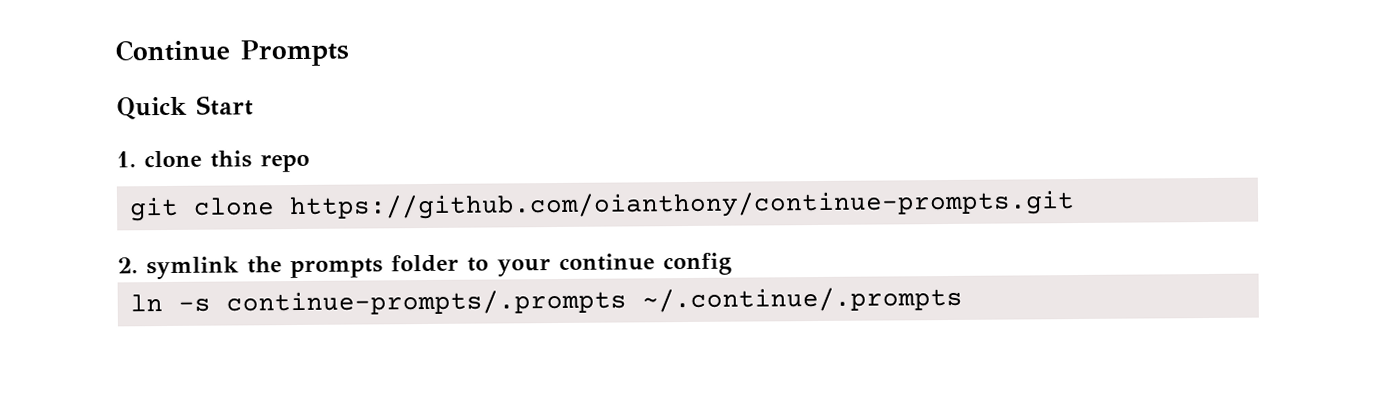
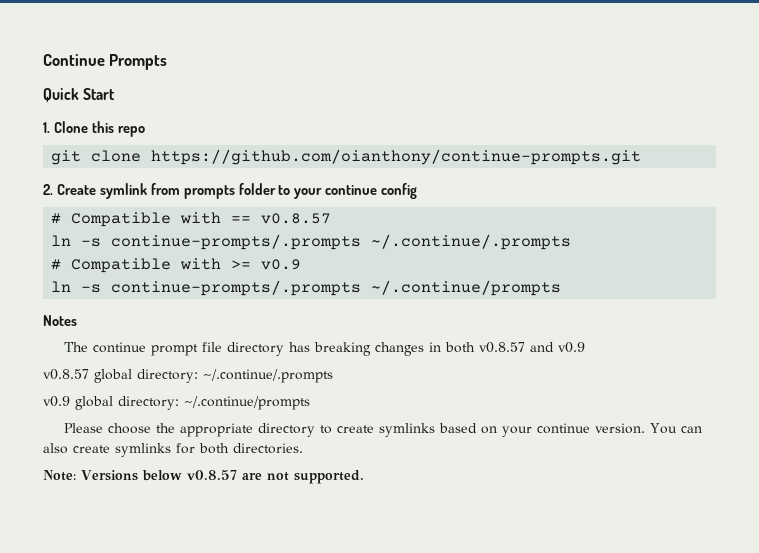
- 1. clone this repo
+ 1. Clone this repo
- 2. symlink the prompts folder to your continue config
+ 2. Create symlink from prompts folder to your continue config
+ # Compatible with == v0.8.57
+ # Compatible with >= v0.9
+ ln -s continue-prompts/.prompts ~/.continue/prompts
+ Notes
+ The continue prompt file directory has breaking changes in both v0.8.57 and v0.9
+ v0.8.57 global directory: ~/.continue/.prompts
+ v0.9 global directory: ~/.continue/prompts
+ Please choose the appropriate directory to create symlinks based on your continue version. You can also create symlinks for both directories.
+ Note: Versions below v0.8.57 are not supported.

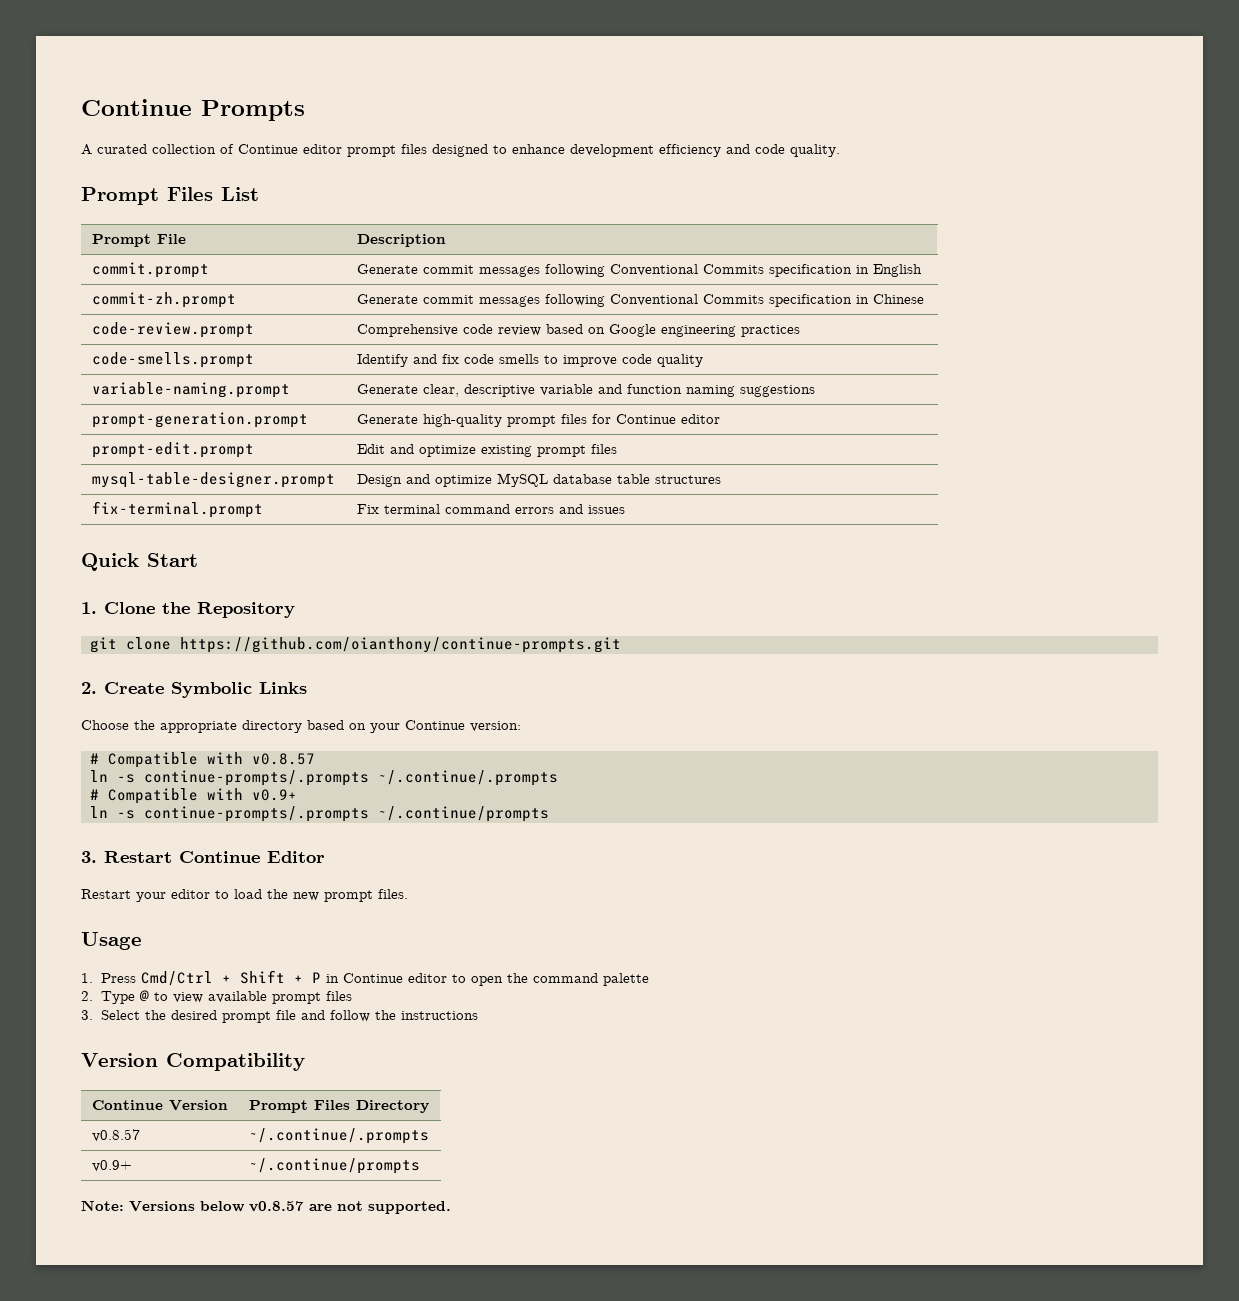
+ A curated collection of Continue editor prompt files designed to enhance development efficiency and code quality.
+ Prompt Files List
+ Prompt File | Description
+ commit.prompt | Generate commit messages following Conventional Commits specification in English
+ commit-zh.prompt | Generate commit messages following Conventional Commits specification in Chinese
+ code-review.prompt | Comprehensive code review based on Google engineering practices
+ code-smells.prompt | Identify and fix code smells to improve code quality
+ variable-naming.prompt | Generate clear, descriptive variable and function naming suggestions
+ prompt-generation.prompt | Generate high-quality prompt files for Continue editor
+ prompt-edit.prompt | Edit and optimize existing prompt files
+ mysql-table-designer.prompt | Design and optimize MySQL database table structures
+ fix-terminal.prompt | Fix terminal command errors and issues
- 1. Clone this repo
+ 1. Clone the Repository
- 2. Create symlink from prompts folder to your continue config
- # Compatible with == v0.8.57
+ 2. Create Symbolic Links
+ Choose the appropriate directory based on your Continue version:
+ # Compatible with v0.8.57
- # Compatible with >= v0.9
+ # Compatible with v0.9+
- Notes
- The continue prompt file directory has breaking changes in both v0.8.57 and v0.9
- v0.8.57 global directory: ~/.continue/.prompts
- v0.9 global directory: ~/.continue/prompts
- Please choose the appropriate directory to create symlinks based on your continue version. You can also create symlinks for both directories.
+ 3. Restart Continue Editor
+ Restart your editor to load the new prompt files.
+ Usage
+ 1. Press Cmd/Ctrl + Shift + P in Continue editor to open the command palette
+ 2. Type @ to view available prompt files
+ 3. Select the desired prompt file and follow the instructions
+ Version Compatibility
+ Continue Version | Prompt Files Directory
+ v0.8.57 | ~/.continue/.prompts
+ v0.9+ | ~/.continue/prompts

